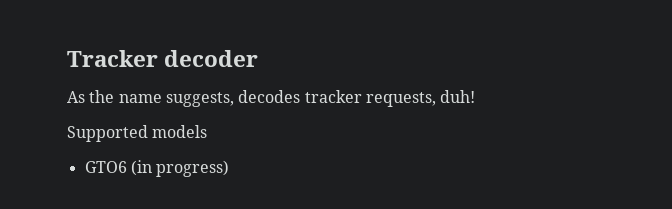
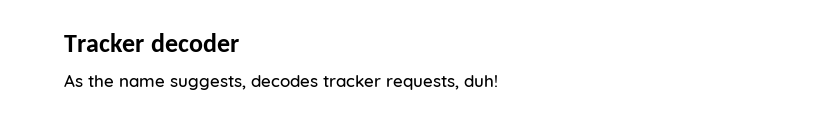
- Supported models
- GTO6 (in progress)

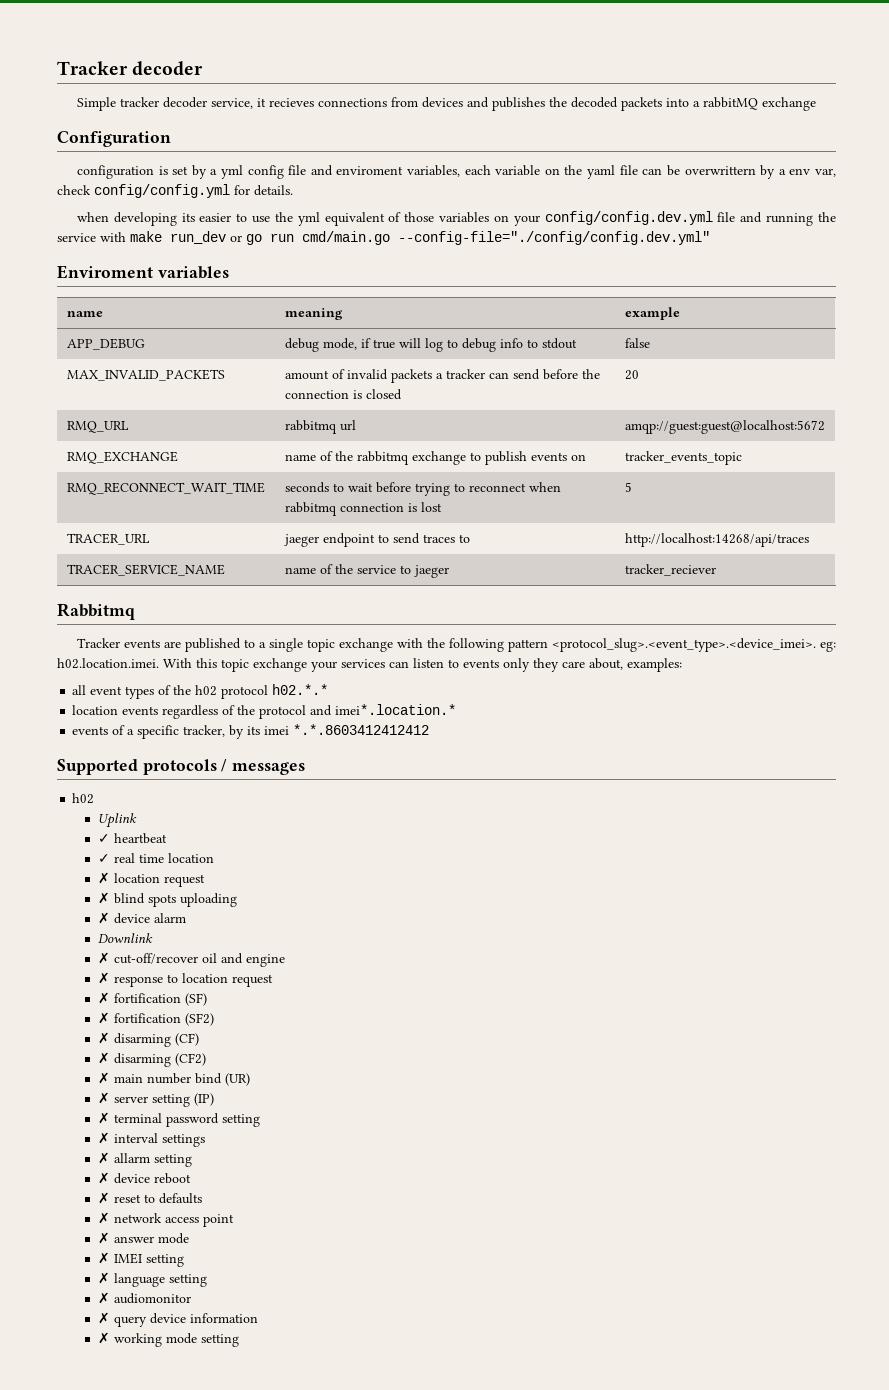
- As the name suggests, decodes tracker requests, duh!
+ Simple tracker decoder service, it recieves connections from devices and publishes the decoded packets into a rabbitMQ exchange
+ Configuration
+ configuration is set by a yml config file and enviroment variables, each variable on the yaml file can be overwrittern by a env var, check config/config.yml for details.
+ when developing its easier to use the yml equivalent of those variables on your config/config.dev.yml file and running the service with make run_dev or go run cmd/main.go --config-file="./config/config.dev.yml"
+ Enviroment variables
+ name | meaning | example
+ APP_DEBUG | debug mode, if true will log to debug info to stdout | false
+ MAX_INVALID_PACKETS | amount of invalid packets a tracker can send before the connection is closed | 20
+ RMQ_URL | rabbitmq url | amqp://guest:guest@localhost:5672
+ RMQ_EXCHANGE | name of the rabbitmq exchange to publish events on | tracker_events_topic
+ RMQ_RECONNECT_WAIT_TIME | seconds to wait before trying to reconnect when rabbitmq connection is lost | 5
+ TRACER_URL | jaeger endpoint to send traces to | http://localhost:14268/api/traces
+ TRACER_SERVICE_NAME | name of the service to jaeger | tracker_reciever
+ Rabbitmq
+ Tracker events are published to a single topic exchange with the following pattern <protocol_slug>.<event_type>.<device_imei>. eg: h02.location.imei. With this topic exchange your services can listen to events only they care about, examples:
+ all event types of the h02 protocol h02.*.*
+ location events regardless of the protocol and imei*.location.*
+ events of a specific tracker, by its imei *.*.8603412412412
+ Supported protocols / messages
+ h02
+ Uplink
+ ✓ heartbeat
+ ✓ real time location
+ ✗ location request
+ ✗ blind spots uploading
+ ✗ device alarm
+ Downlink
+ ✗ cut-off/recover oil and engine
+ ✗ response to location request
+ ✗ fortification (SF)
+ ✗ fortification (SF2)
+ ✗ disarming (CF)
+ ✗ disarming (CF2)
+ ✗ main number bind (UR)
+ ✗ server setting (IP)
+ ✗ terminal password setting
+ ✗ interval settings
+ ✗ allarm setting
+ ✗ device reboot
+ ✗ reset to defaults
+ ✗ network access point
+ ✗ answer mode
+ ✗ IMEI setting
+ ✗ language setting
+ ✗ audiomonitor
+ ✗ query device information
+ ✗ working mode setting

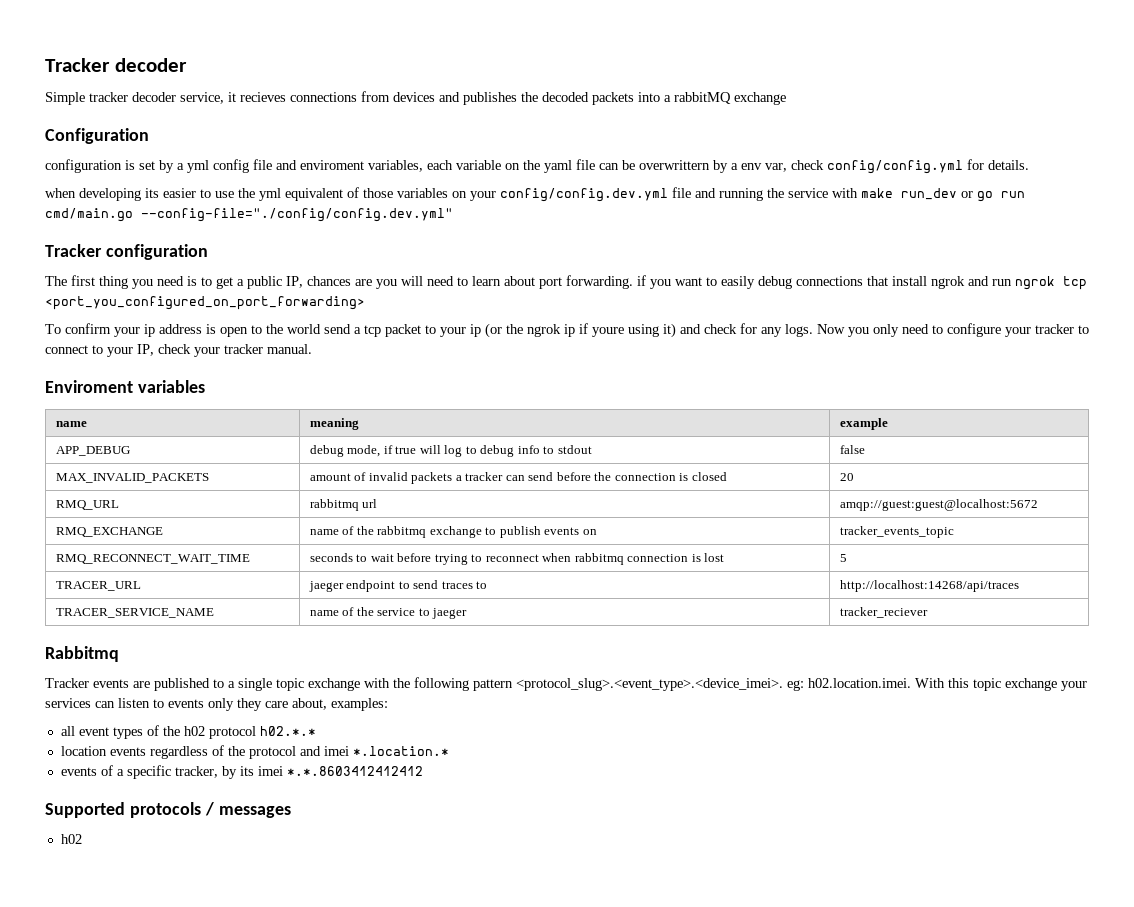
+ Tracker configuration
+ The first thing you need is to get a public IP, chances are you will need to learn about port forwarding. if you want to easily debug connections that install ngrok and run ngrok tcp <port_you_configured_on_port_forwarding>
+ To confirm your ip address is open to the world send a tcp packet to your ip (or the ngrok ip if youre using it) and check for any logs. Now you only need to configure your tracker to connect to your IP, check your tracker manual.
- location events regardless of the protocol and imei*.location.*
+ location events regardless of the protocol and imei *.location.*
- Uplink
- ✓ heartbeat
- ✓ real time location
- ✗ location request
- ✗ blind spots uploading
- ✗ device alarm
- Downlink
- ✗ cut-off/recover oil and engine
- ✗ response to location request
- ✗ fortification (SF)
- ✗ fortification (SF2)
- ✗ disarming (CF)
- ✗ disarming (CF2)
- ✗ main number bind (UR)
- ✗ server setting (IP)
- ✗ terminal password setting
- ✗ interval settings
- ✗ allarm setting
- ✗ device reboot
- ✗ reset to defaults
- ✗ network access point
- ✗ answer mode
- ✗ IMEI setting
- ✗ language setting
- ✗ audiomonitor
- ✗ query device information
- ✗ working mode setting

